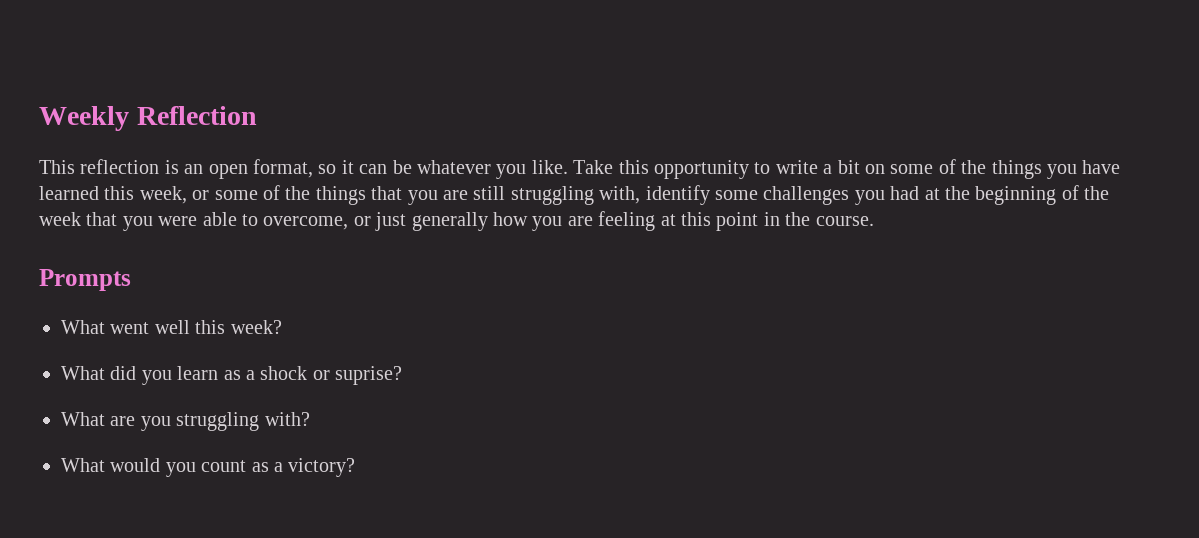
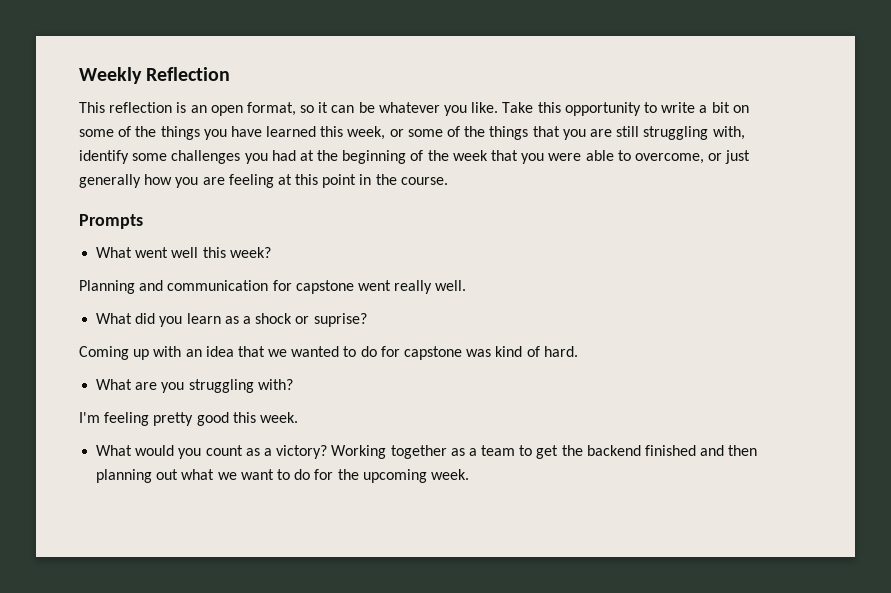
+ Planning and communication for capstone went really well.
+ Coming up with an idea that we wanted to do for capstone was kind of hard.
+ I'm feeling pretty good this week.
+ Working together as a team to get the backend finished and then planning out what we want to do for the upcoming week.

